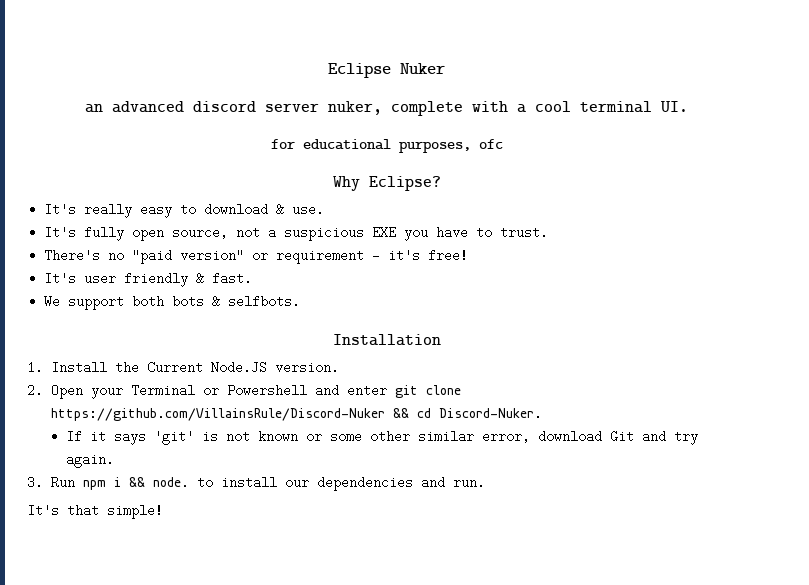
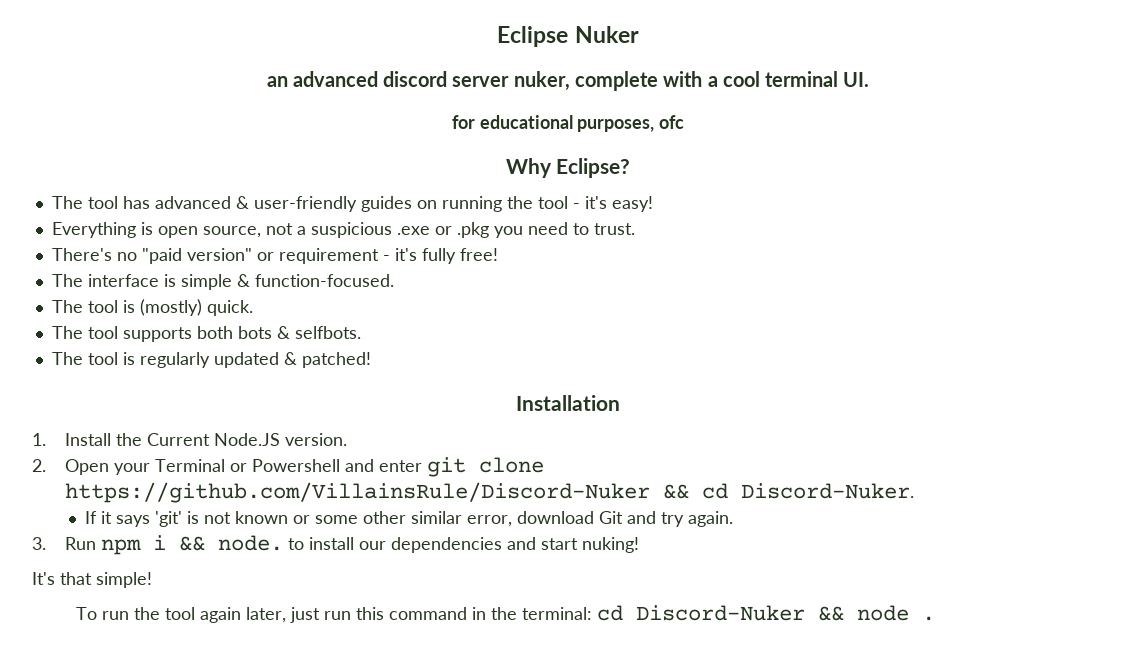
- It's really easy to download & use.
- It's fully open source, not a suspicious EXE you have to trust.
+ The tool has advanced & user-friendly guides on running the tool - it's easy!
+ Everything is open source, not a suspicious .exe or .pkg you need to trust.
- There's no "paid version" or requirement - it's free!
+ There's no "paid version" or requirement - it's fully free!
- It's user friendly & fast.
- We support both bots & selfbots.
+ The interface is simple & function-focused.
+ The tool is (mostly) quick.
+ The tool supports both bots & selfbots.
+ The tool is regularly updated & patched!
- 3. Run npm i && node. to install our dependencies and run.
+ 3. Run npm i && node. to install our dependencies and start nuking!
+ To run the tool again later, just run this command in the terminal: cd Discord-Nuker && node .

